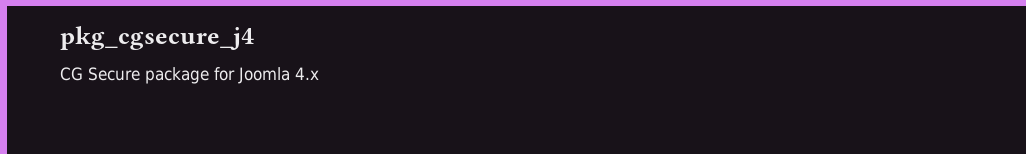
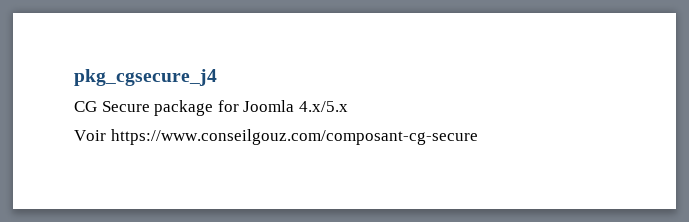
- CG Secure package for Joomla 4.x
+ CG Secure package for Joomla 4.x/5.x
+ Voir https://www.conseilgouz.com/composant-cg-secure

